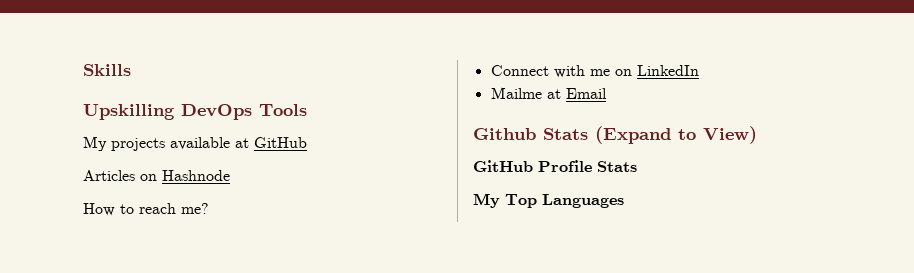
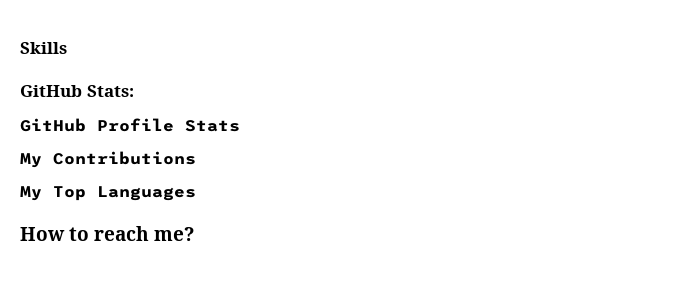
- Upskilling DevOps Tools
- My projects available at GitHub
- Articles on Hashnode
- How to reach me?
- Connect with me on LinkedIn
- Mailme at Email
- Github Stats (Expand to View)
+ GitHub Stats:
+ My Contributions
+ How to reach me?

